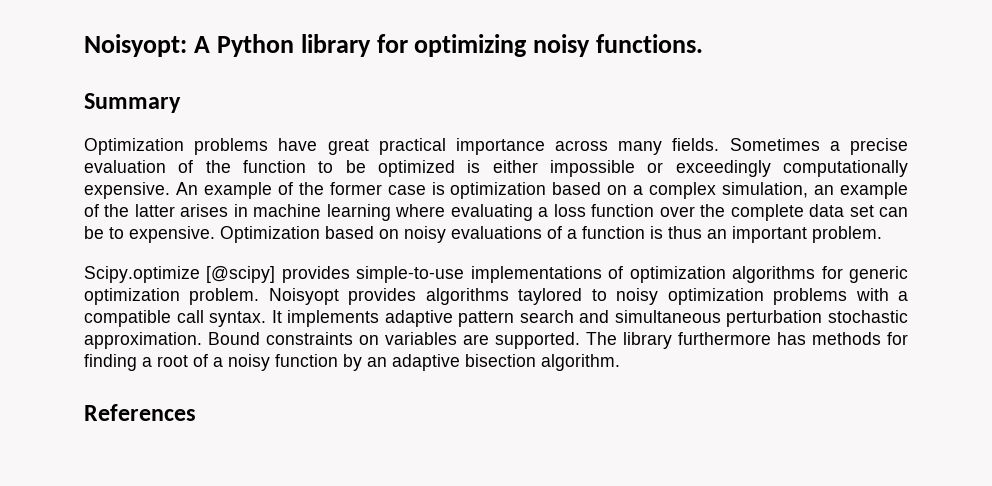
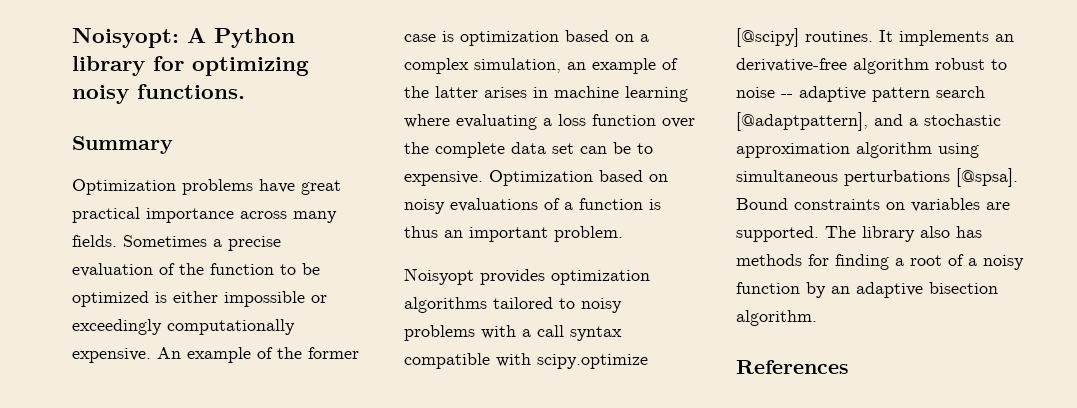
- Scipy.optimize [@scipy] provides simple-to-use implementations of optimization algorithms for generic optimization problem. Noisyopt provides algorithms taylored to noisy optimization problems with a compatible call syntax. It implements adaptive pattern search and simultaneous perturbation stochastic approximation.
+ Noisyopt provides optimization algorithms tailored to noisy problems with a call syntax compatible with scipy.optimize [@scipy] routines. It implements an derivative-free algorithm robust to noise -- adaptive pattern search [@adaptpattern], and a stochastic approximation algorithm using simultaneous perturbations [@spsa].
- The library furthermore has methods for finding a root of a noisy function by an adaptive bisection algorithm.
+ The library also has methods for finding a root of a noisy function by an adaptive bisection algorithm.

